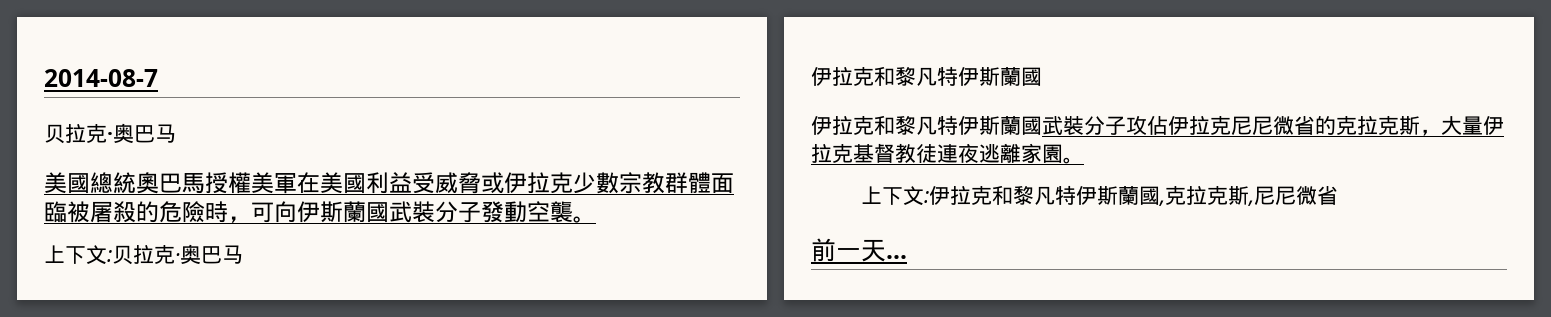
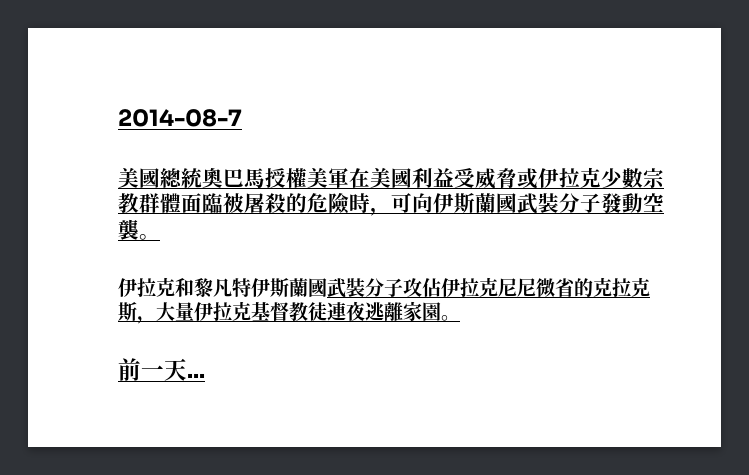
  2014-08-7
- 贝拉克·奥巴马
- 上下文:贝拉克·奥巴马
- 伊拉克和黎凡特伊斯蘭國
- 上下文:伊拉克和黎凡特伊斯蘭國,克拉克斯,尼尼微省

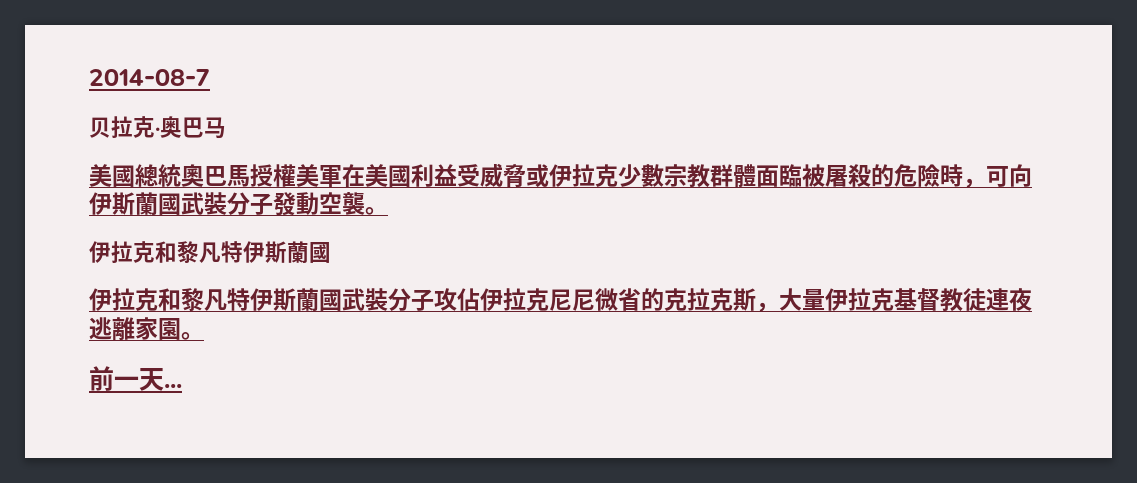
+ 贝拉克·奥巴马
  美國總統奧巴馬授權美軍在美國利益受威脅或伊拉克少數宗教群體面臨被屠殺的危險時，可向伊斯蘭國武裝分子發動空襲。
+ 伊拉克和黎凡特伊斯蘭國

